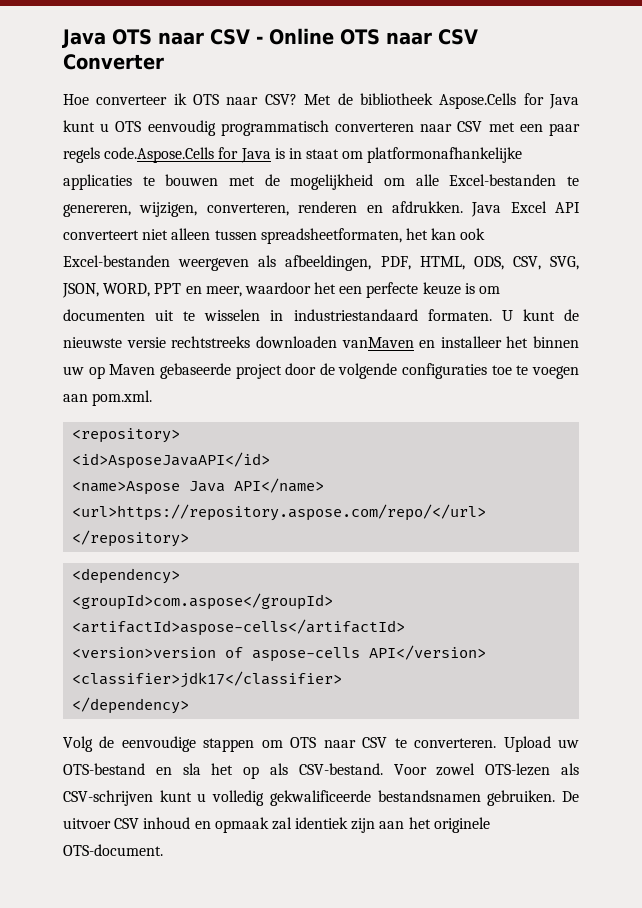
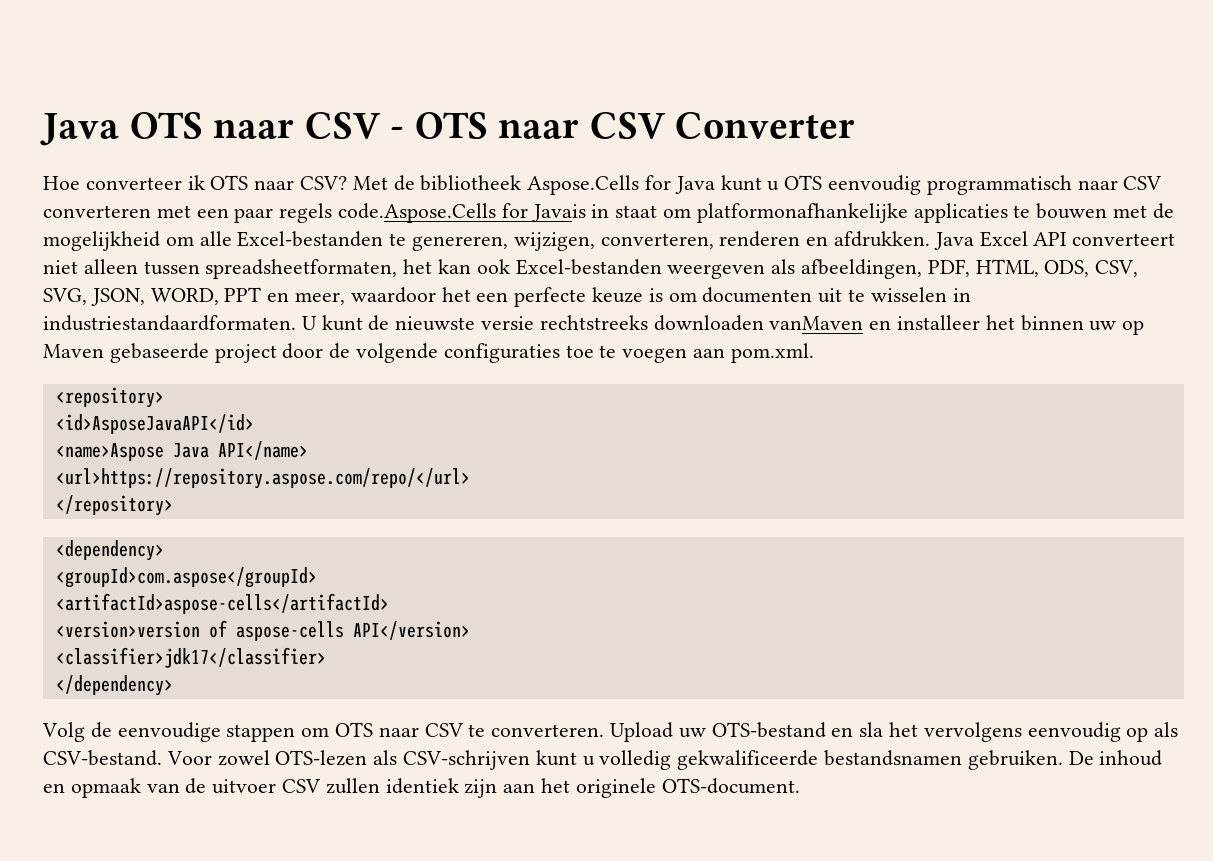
- Java OTS naar CSV - Online OTS naar CSV Converter
+ Java OTS naar CSV - OTS naar CSV Converter
- Met de bibliotheek Aspose.Cells for Java kunt u OTS eenvoudig programmatisch converteren naar CSV met een paar regels code.Aspose.Cells for Java is in staat om platformonafhankelijke applicaties te bouwen met de mogelijkheid om alle Excel-bestanden te genereren, wijzigen, converteren, renderen en afdrukken.
+ Met de bibliotheek Aspose.Cells for Java kunt u OTS eenvoudig programmatisch naar CSV converteren met een paar regels code.Aspose.Cells for Javais in staat om platformonafhankelijke applicaties te bouwen met de mogelijkheid om alle Excel-bestanden te genereren, wijzigen, converteren, renderen en afdrukken.
- Java Excel API converteert niet alleen tussen spreadsheetformaten, het kan ook Excel-bestanden weergeven als afbeeldingen, PDF, HTML, ODS, CSV, SVG, JSON, WORD, PPT en meer, waardoor het een perfecte keuze is om documenten uit te wisselen in industriestandaard formaten.
+ Java Excel API converteert niet alleen tussen spreadsheetformaten, het kan ook Excel-bestanden weergeven als afbeeldingen, PDF, HTML, ODS, CSV, SVG, JSON, WORD, PPT en meer, waardoor het een perfecte keuze is om documenten uit te wisselen in industriestandaardformaten.
- Upload uw OTS-bestand en sla het op als CSV-bestand.
+ Upload uw OTS-bestand en sla het vervolgens eenvoudig op als CSV-bestand.
- De uitvoer CSV inhoud en opmaak zal identiek zijn aan het originele OTS-document.
+ De inhoud en opmaak van de uitvoer CSV zullen identiek zijn aan het originele OTS-document.

